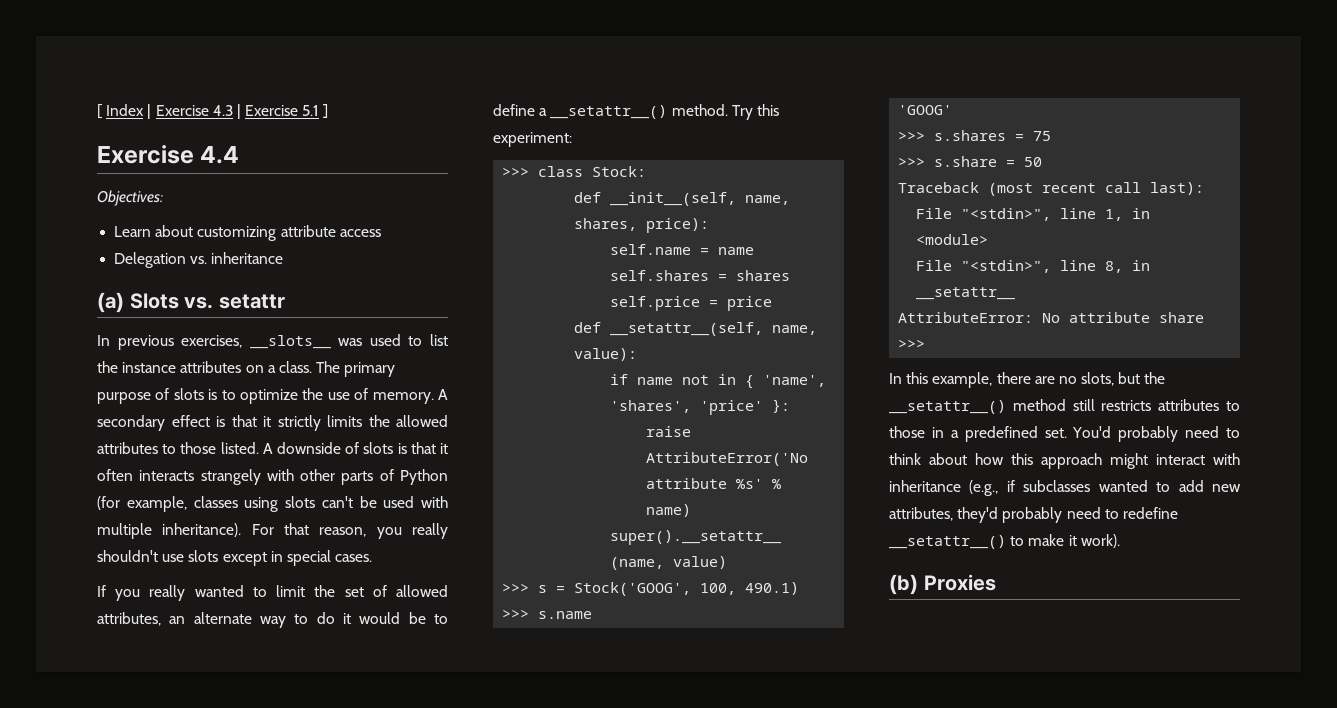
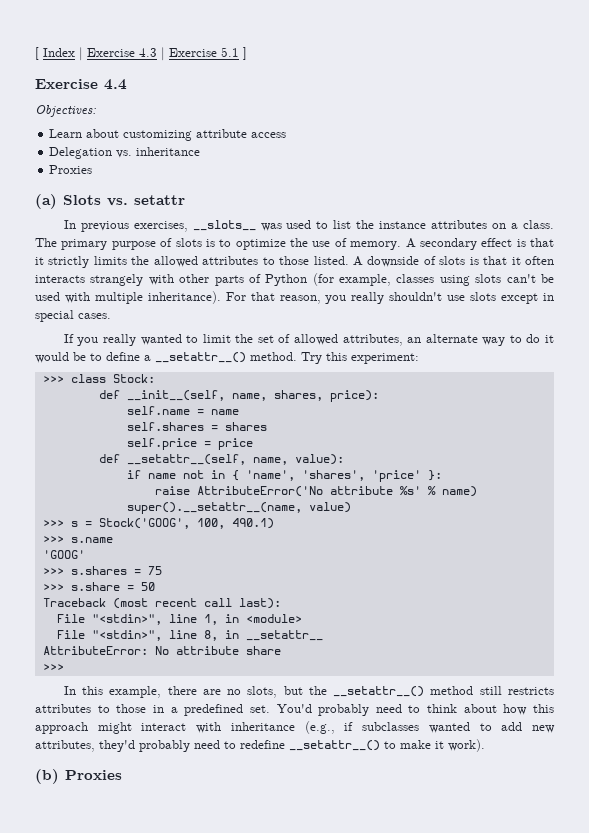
  Delegation vs. inheritance
+ Proxies

